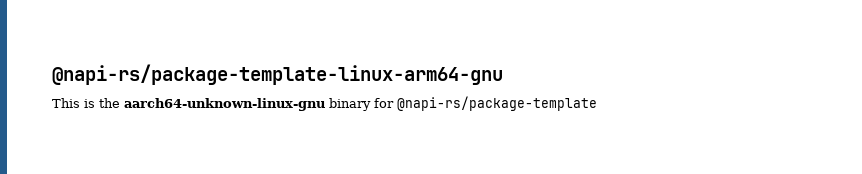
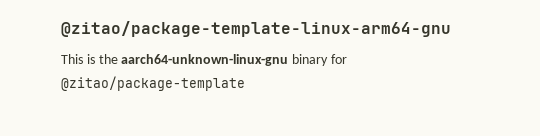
- @napi-rs/package-template-linux-arm64-gnu
+ @zitao/package-template-linux-arm64-gnu
- This is the aarch64-unknown-linux-gnu binary for @napi-rs/package-template
+ This is the aarch64-unknown-linux-gnu binary for @zitao/package-template

